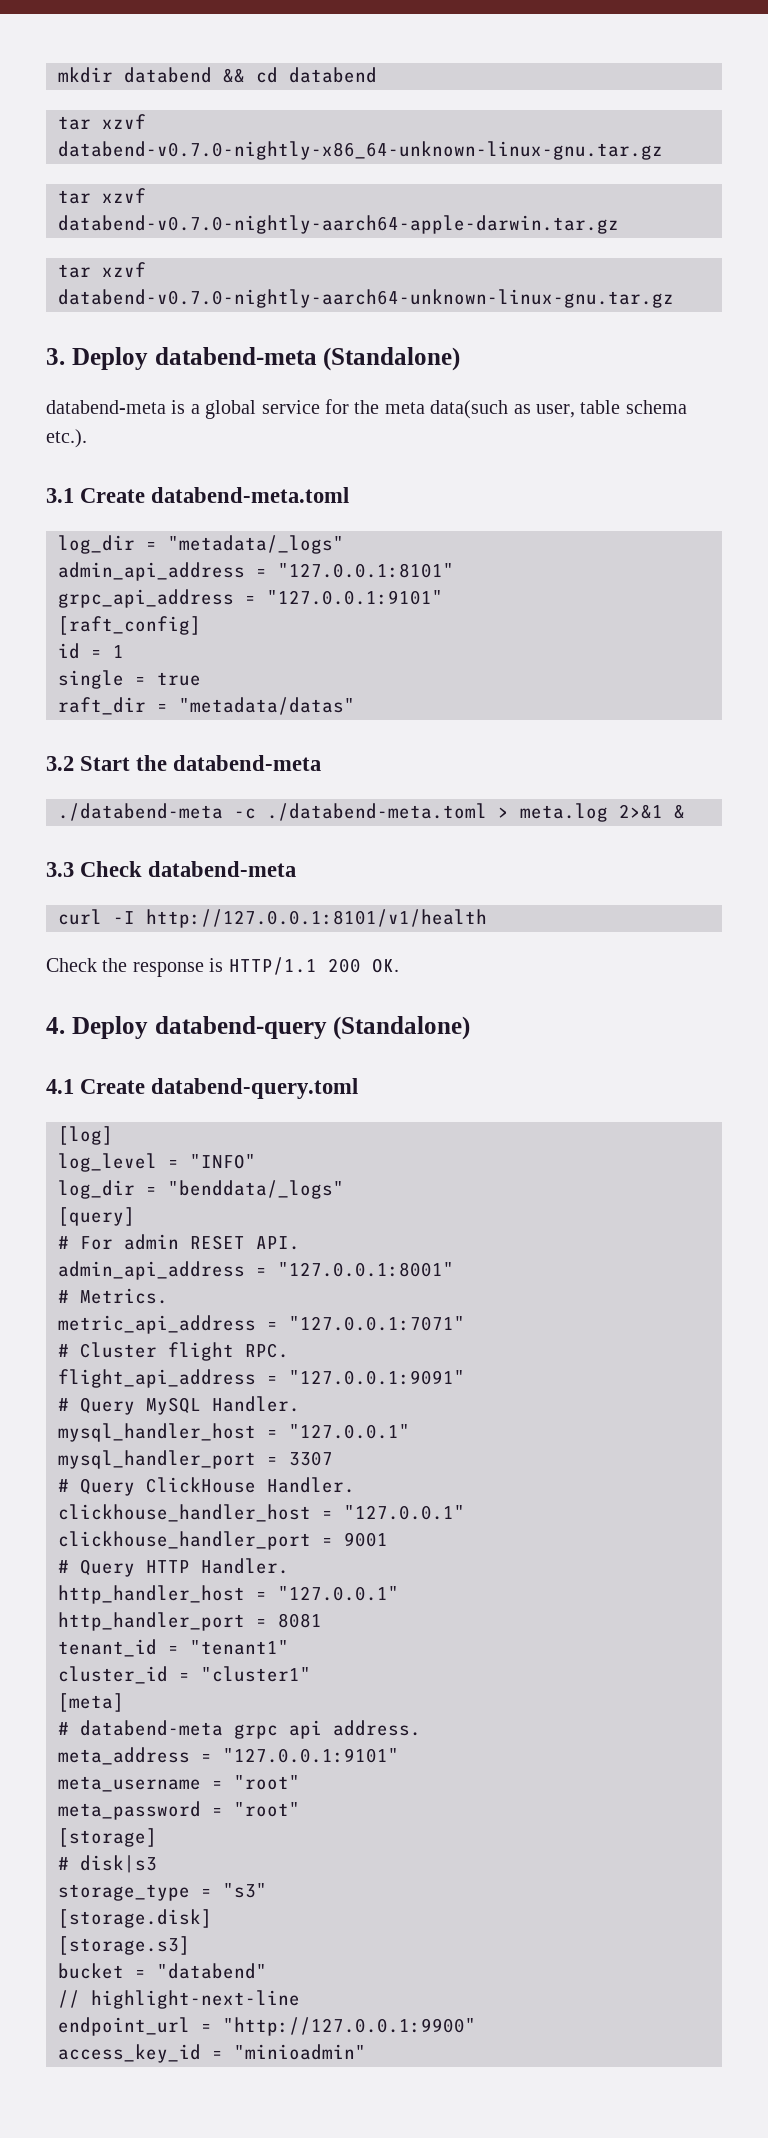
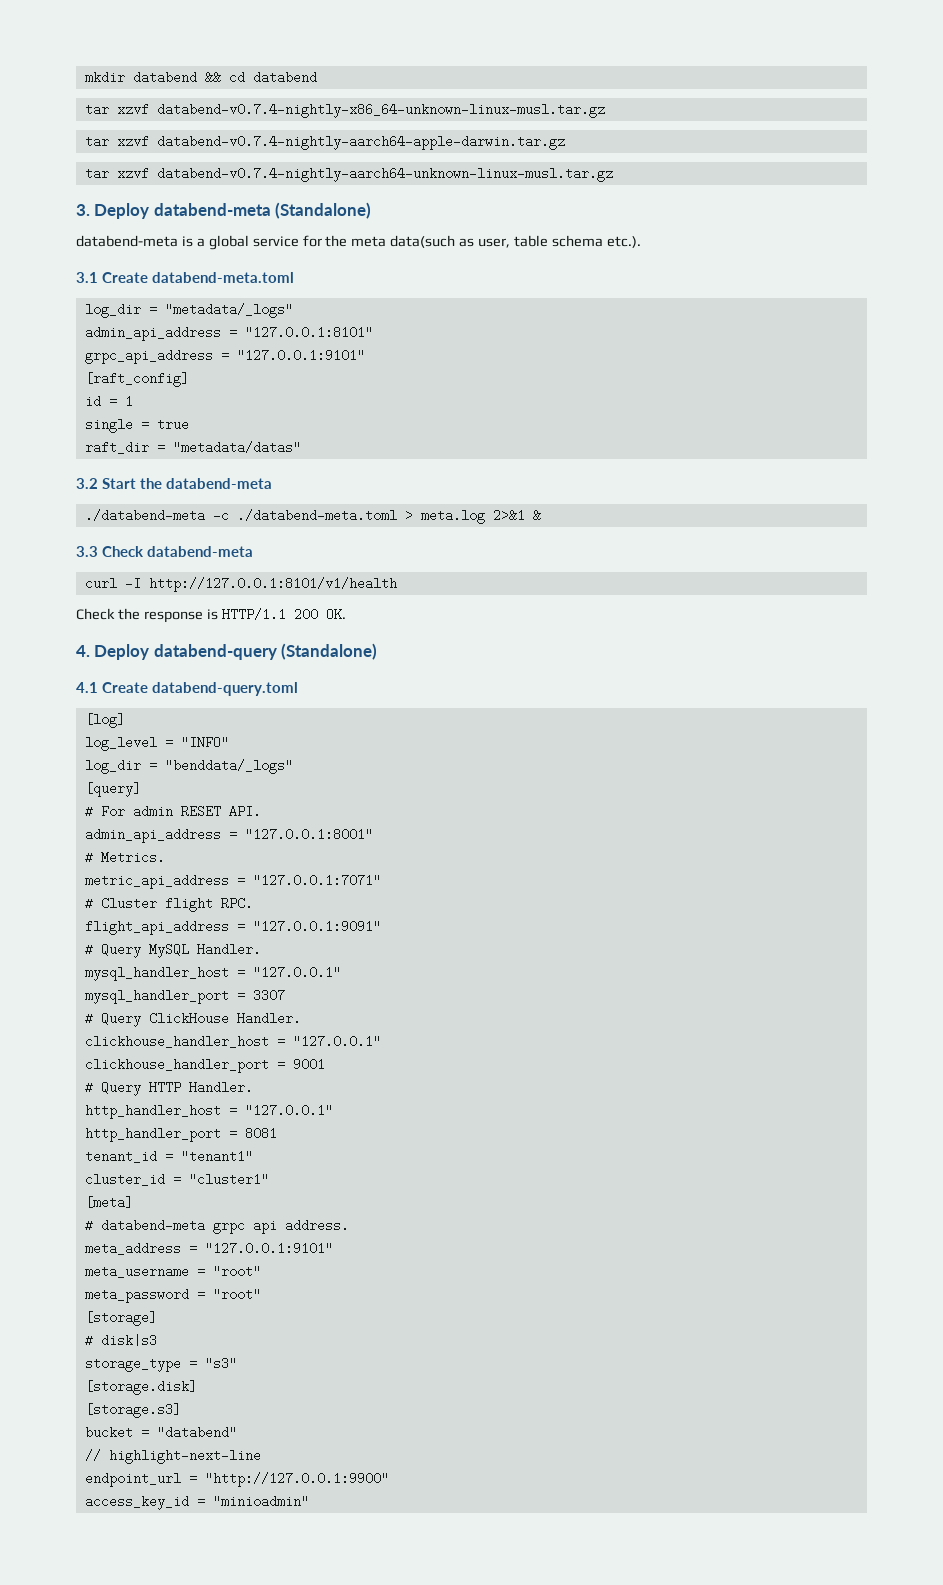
- tar xzvf databend-v0.7.0-nightly-x86_64-unknown-linux-gnu.tar.gz
- tar xzvf databend-v0.7.0-nightly-aarch64-apple-darwin.tar.gz
- tar xzvf databend-v0.7.0-nightly-aarch64-unknown-linux-gnu.tar.gz
+ tar xzvf databend-v0.7.4-nightly-x86_64-unknown-linux-musl.tar.gz
+ tar xzvf databend-v0.7.4-nightly-aarch64-apple-darwin.tar.gz
+ tar xzvf databend-v0.7.4-nightly-aarch64-unknown-linux-musl.tar.gz

